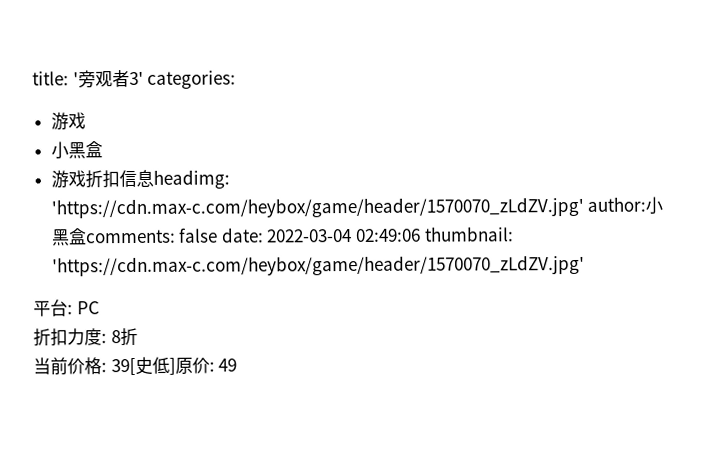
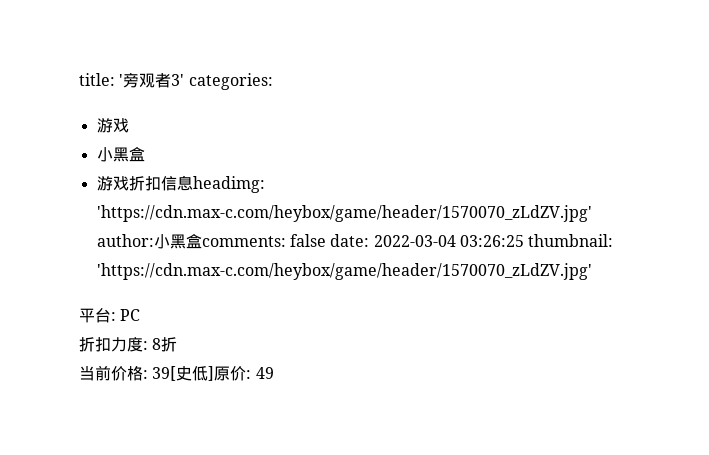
- 游戏折扣信息headimg: 'https://cdn.max-c.com/heybox/game/header/1570070_zLdZV.jpg' author:小黑盒comments: false date: 2022-03-04 02:49:06 thumbnail: 'https://cdn.max-c.com/heybox/game/header/1570070_zLdZV.jpg'
+ 游戏折扣信息headimg: 'https://cdn.max-c.com/heybox/game/header/1570070_zLdZV.jpg' author:小黑盒comments: false date: 2022-03-04 03:26:25 thumbnail: 'https://cdn.max-c.com/heybox/game/header/1570070_zLdZV.jpg'

